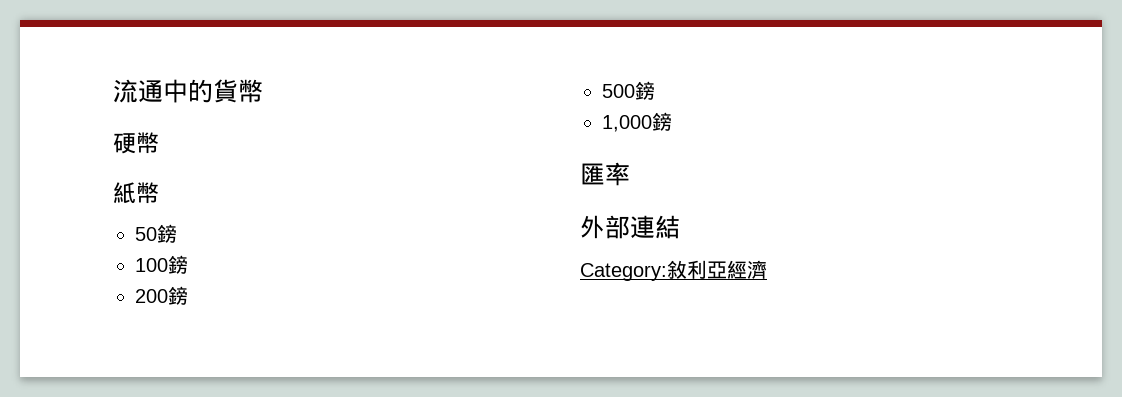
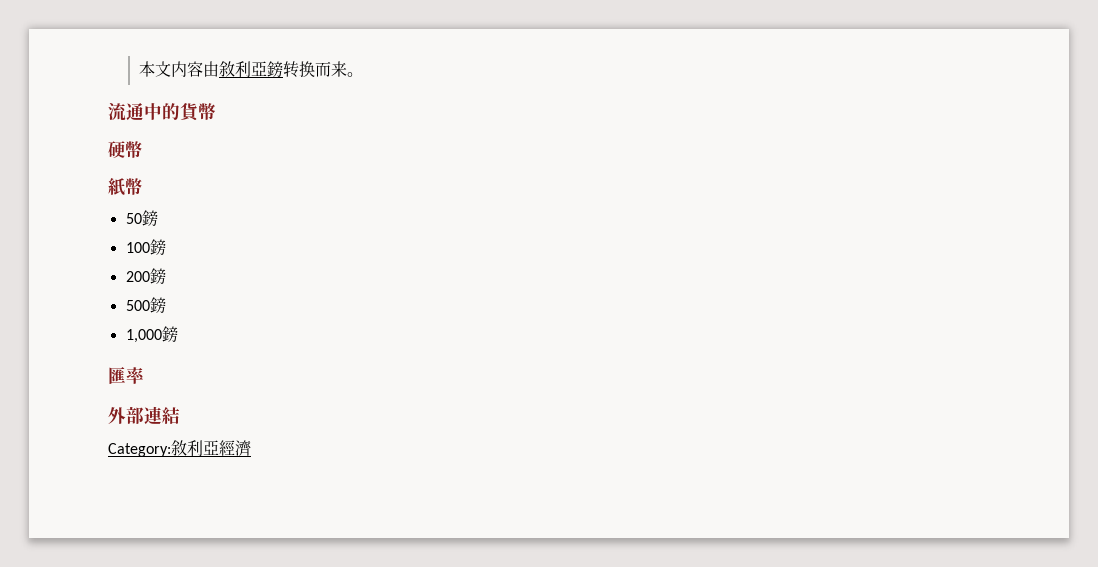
+ 本文内容由敘利亞鎊转换而来。

